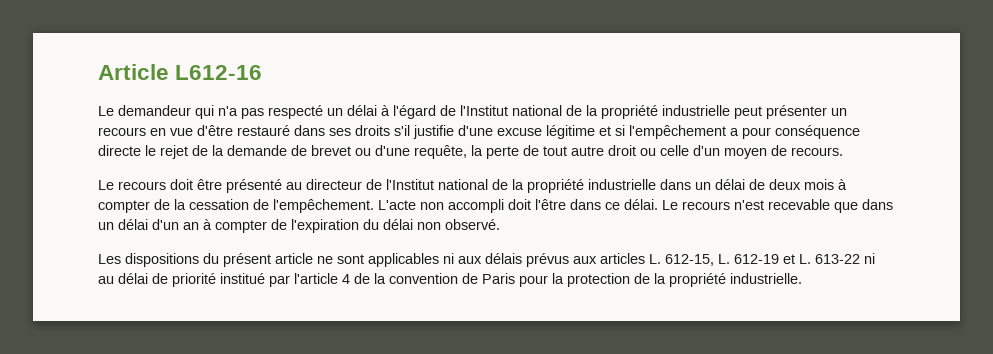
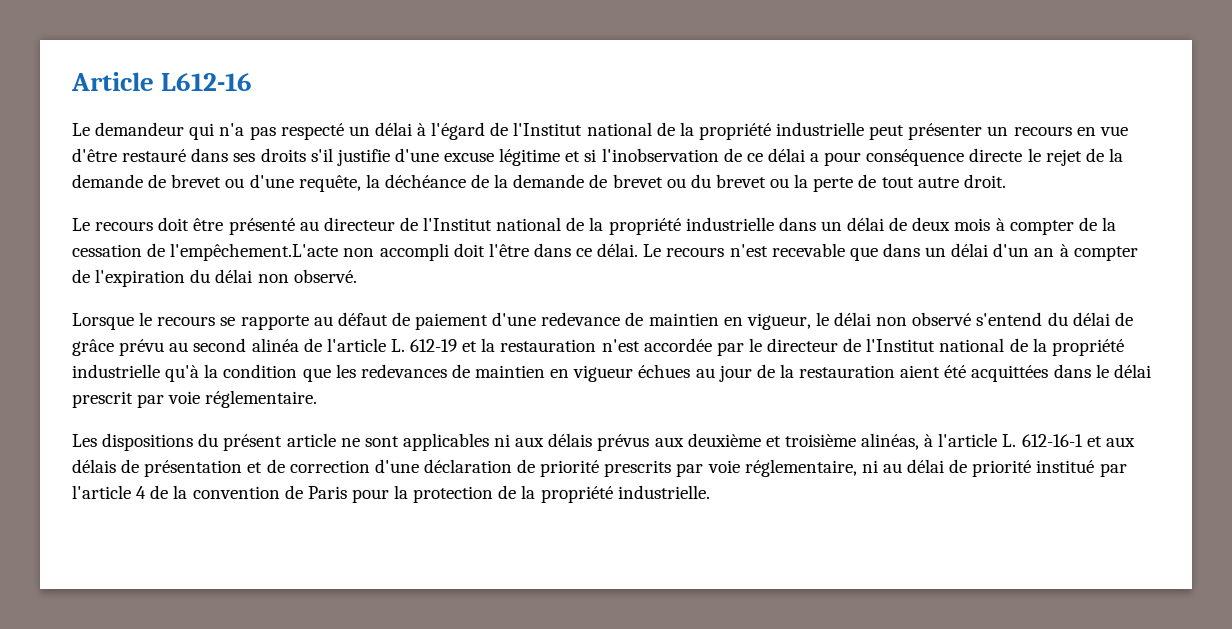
- Le demandeur qui n'a pas respecté un délai à l'égard de l'Institut national de la propriété industrielle peut présenter un recours en vue d'être restauré dans ses droits s'il justifie d'une excuse légitime et si l'empêchement a pour conséquence directe le rejet de la demande de brevet ou d'une requête, la perte de tout autre droit ou celle d'un moyen de recours.
+ Le demandeur qui n'a pas respecté un délai à l'égard de l'Institut national de la propriété industrielle peut présenter un recours en vue d'être restauré dans ses droits s'il justifie d'une excuse légitime et si l'inobservation de ce délai a pour conséquence directe le rejet de la demande de brevet ou d'une requête, la déchéance de la demande de brevet ou du brevet ou la perte de tout autre droit.
- Le recours doit être présenté au directeur de l'Institut national de la propriété industrielle dans un délai de deux mois à compter de la cessation de l'empêchement. L'acte non accompli doit l'être dans ce délai.
+ Le recours doit être présenté au directeur de l'Institut national de la propriété industrielle dans un délai de deux mois à compter de la cessation de l'empêchement.L'acte non accompli doit l'être dans ce délai.
+ Lorsque le recours se rapporte au défaut de paiement d'une redevance de maintien en vigueur, le délai non observé s'entend du délai de grâce prévu au second alinéa de l'article L. 612-19 et la restauration n'est accordée par le directeur de l'Institut national de la propriété industrielle qu'à la condition que les redevances de maintien en vigueur échues au jour de la restauration aient été acquittées dans le délai prescrit par voie réglementaire.
- Les dispositions du présent article ne sont applicables ni aux délais prévus aux articles L. 612-15, L. 612-19 et L. 613-22 ni au délai de priorité institué par l'article 4 de la convention de Paris pour la protection de la propriété industrielle.
+ Les dispositions du présent article ne sont applicables ni aux délais prévus aux deuxième et troisième alinéas, à l'article L. 612-16-1 et aux délais de présentation et de correction d'une déclaration de priorité prescrits par voie réglementaire, ni au délai de priorité institué par l'article 4 de la convention de Paris pour la protection de la propriété industrielle.

